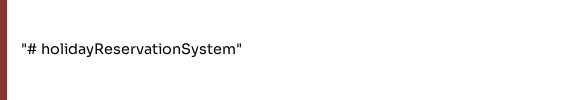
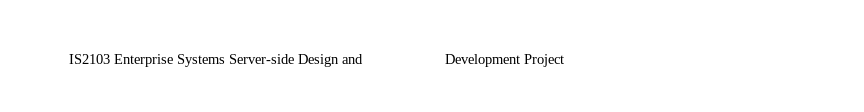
- "# holidayReservationSystem"
+ IS2103 Enterprise Systems Server-side Design and Development Project

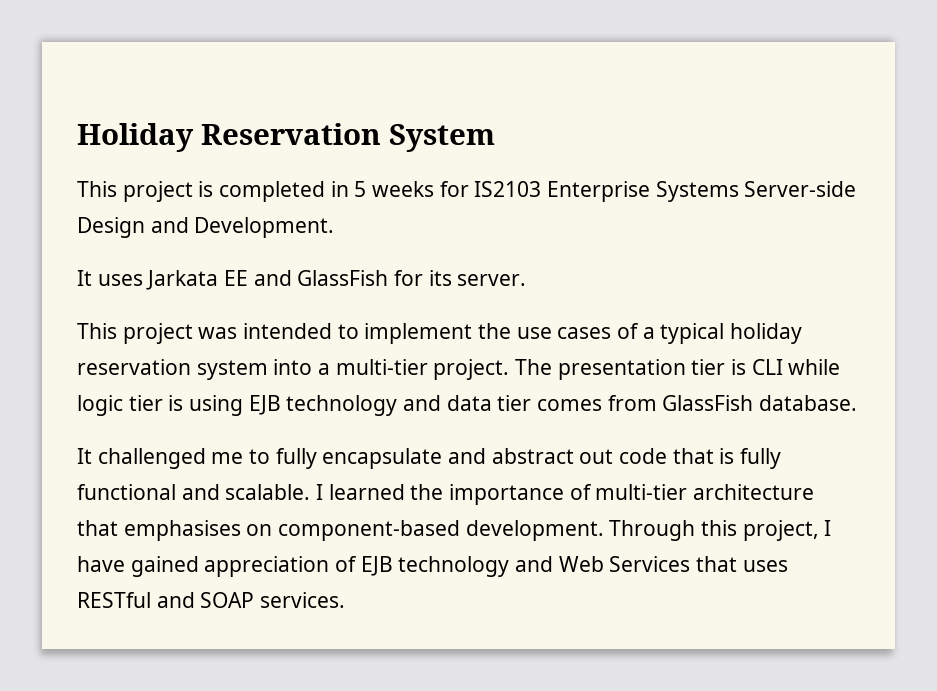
- IS2103 Enterprise Systems Server-side Design and Development Project
+ Holiday Reservation System
+ This project is completed in 5 weeks for IS2103 Enterprise Systems Server-side Design and Development.
+ It uses Jarkata EE and GlassFish for its server.
+ This project was intended to implement the use cases of a typical holiday reservation system into a multi-tier project. The presentation tier is CLI while logic tier is using EJB technology and data tier comes from GlassFish database.
+ It challenged me to fully encapsulate and abstract out code that is fully functional and scalable. I learned the importance of multi-tier architecture that emphasises on component-based development. Through this project, I have gained appreciation of EJB technology and Web Services that uses RESTful and SOAP services.

